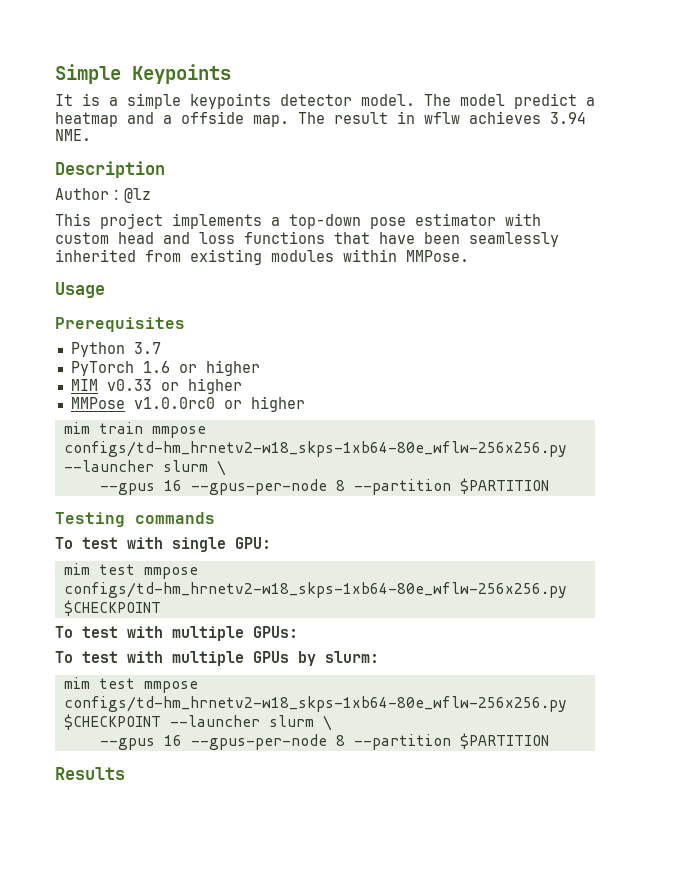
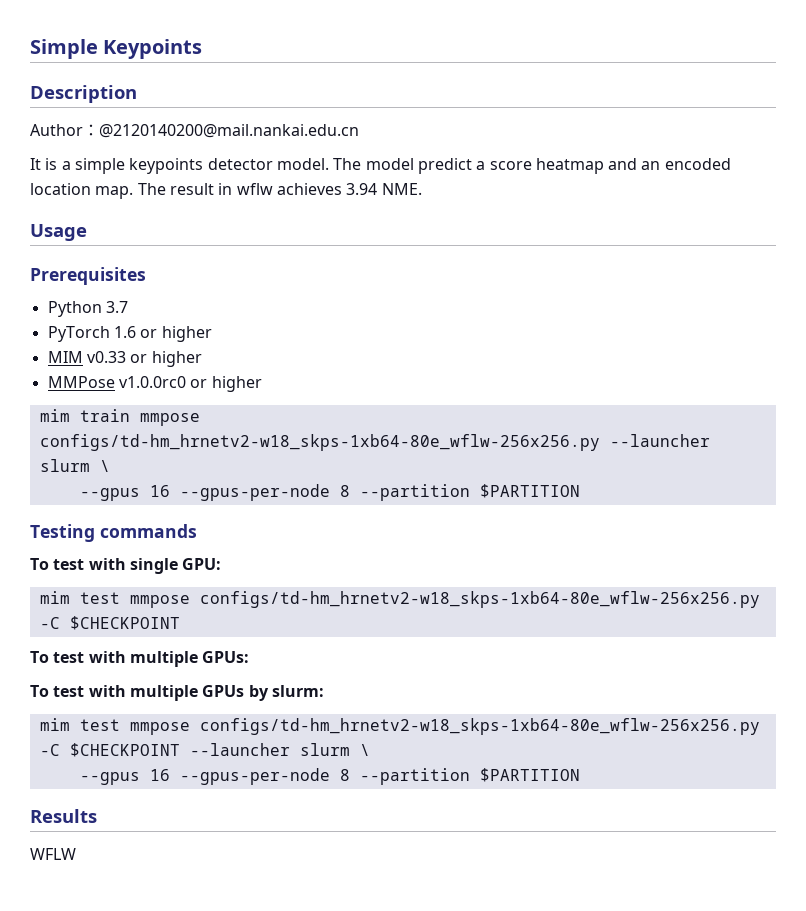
+ Description
+ Author：@2120140200@mail.nankai.edu.cn
- The model predict a heatmap and a offside map.
+ The model predict a score heatmap and an encoded location map.
- Description
- Author：@lz
- This project implements a top-down pose estimator with custom head and loss functions that have been seamlessly inherited from existing modules within MMPose.
  To test with single GPU:
- mim test mmpose configs/td-hm_hrnetv2-w18_skps-1xb64-80e_wflw-256x256.py $CHECKPOINT
+ mim test mmpose configs/td-hm_hrnetv2-w18_skps-1xb64-80e_wflw-256x256.py -C $CHECKPOINT
- mim test mmpose configs/td-hm_hrnetv2-w18_skps-1xb64-80e_wflw-256x256.py $CHECKPOINT --launcher slurm \
+ mim test mmpose configs/td-hm_hrnetv2-w18_skps-1xb64-80e_wflw-256x256.py -C $CHECKPOINT --launcher slurm \
+ WFLW

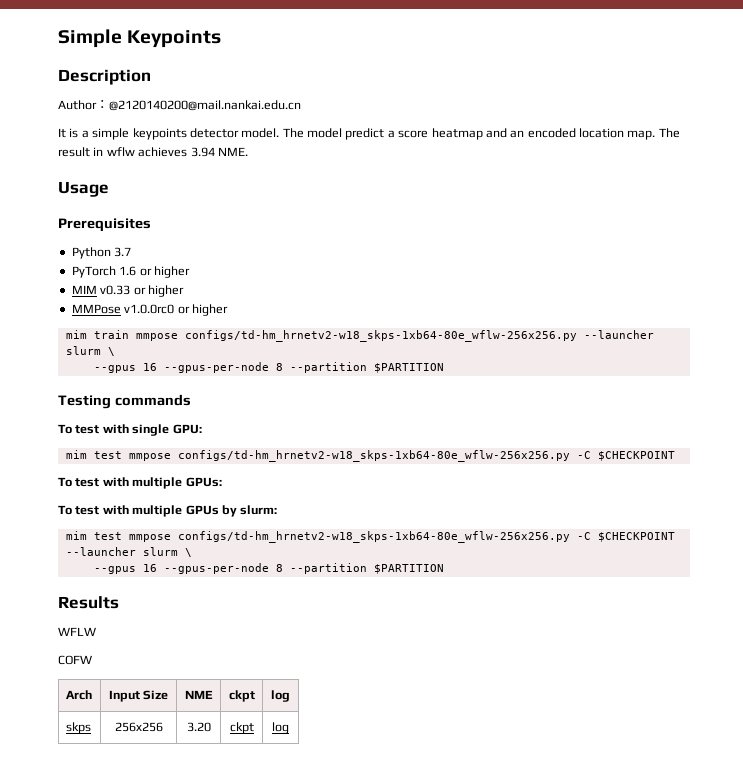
+ COFW
+ Arch | Input Size | NME | ckpt | log
+ skps | 256x256 | 3.20 | ckpt | log

